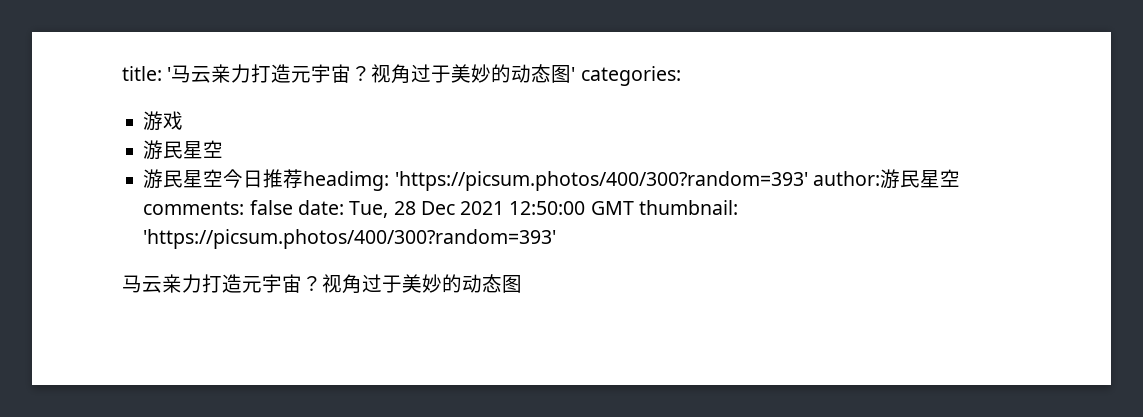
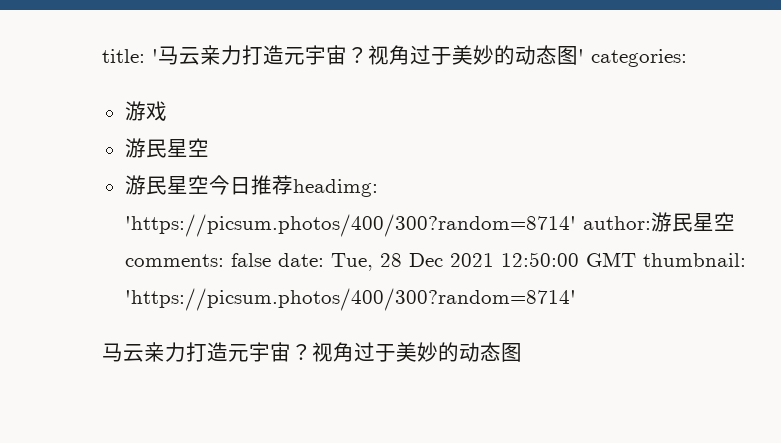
- 游民星空今日推荐headimg: 'https://picsum.photos/400/300?random=393' author:游民星空comments: false date: Tue, 28 Dec 2021 12:50:00 GMT thumbnail: 'https://picsum.photos/400/300?random=393'
+ 游民星空今日推荐headimg: 'https://picsum.photos/400/300?random=8714' author:游民星空comments: false date: Tue, 28 Dec 2021 12:50:00 GMT thumbnail: 'https://picsum.photos/400/300?random=8714'

